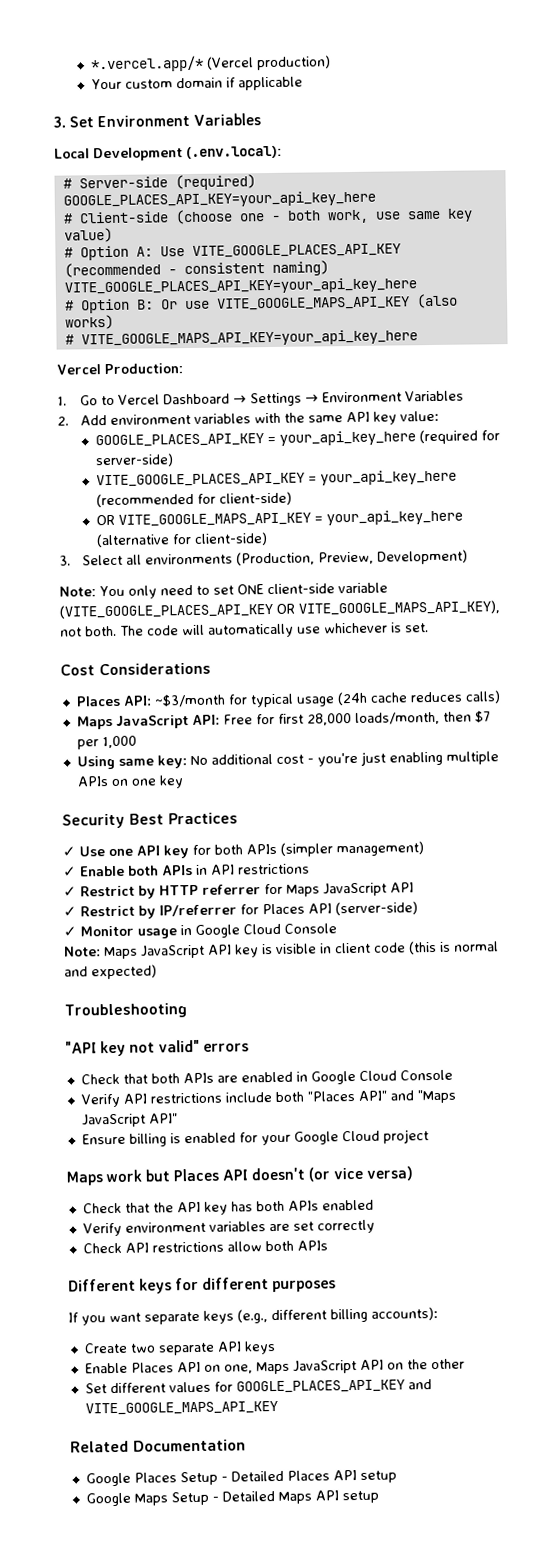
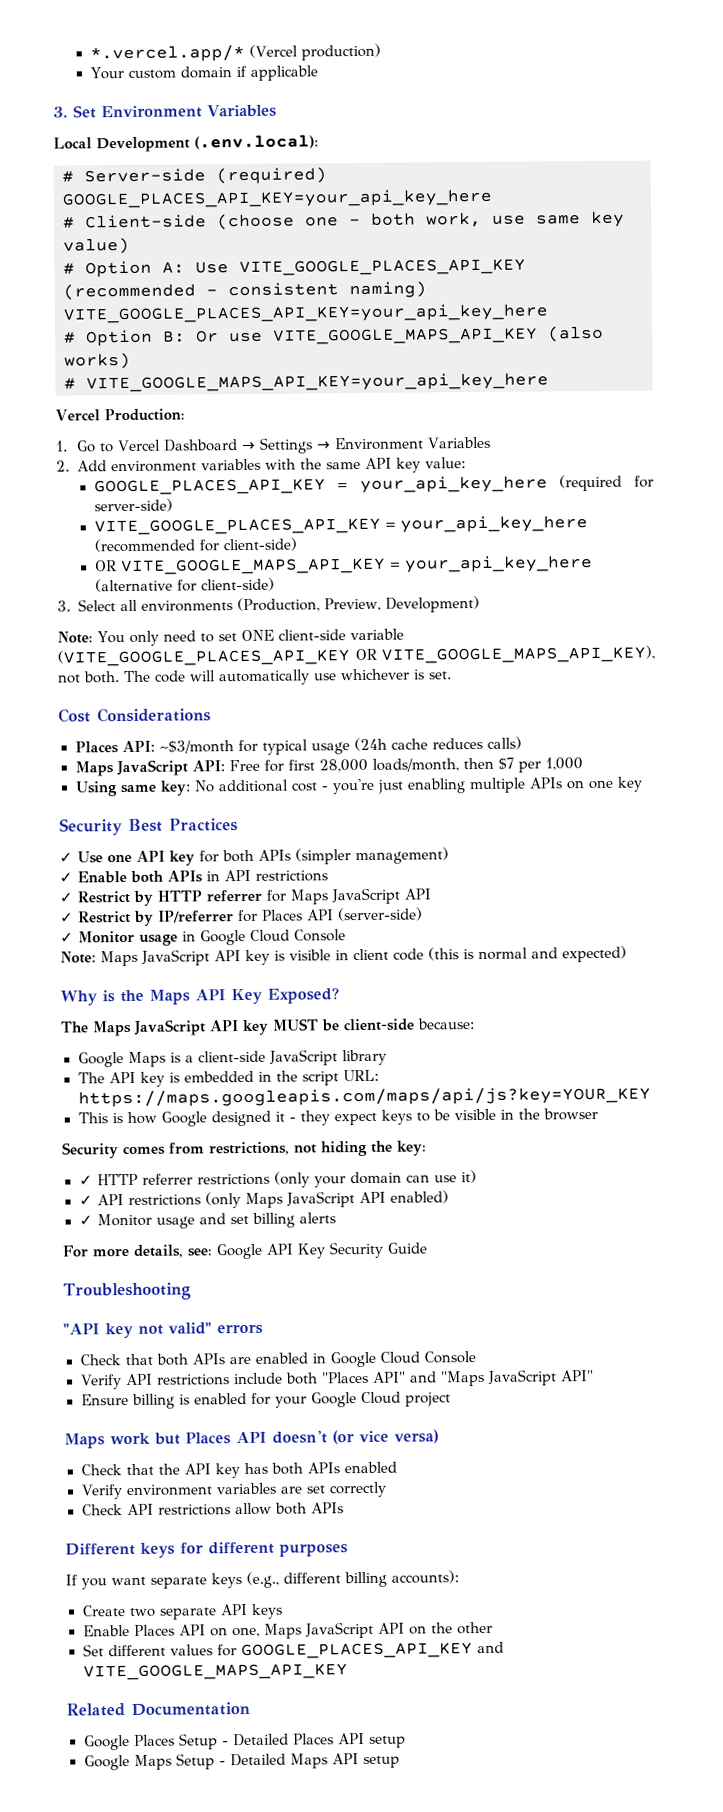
+ Why is the Maps API Key Exposed?
+ The Maps JavaScript API key MUST be client-side because:
+ Google Maps is a client-side JavaScript library
+ The API key is embedded in the script URL: https://maps.googleapis.com/maps/api/js?key=YOUR_KEY
+ This is how Google designed it - they expect keys to be visible in the browser
+ Security comes from restrictions, not hiding the key:
+ ✓ HTTP referrer restrictions (only your domain can use it)
+ ✓ API restrictions (only Maps JavaScript API enabled)
+ ✓ Monitor usage and set billing alerts
+ For more details, see: Google API Key Security Guide

